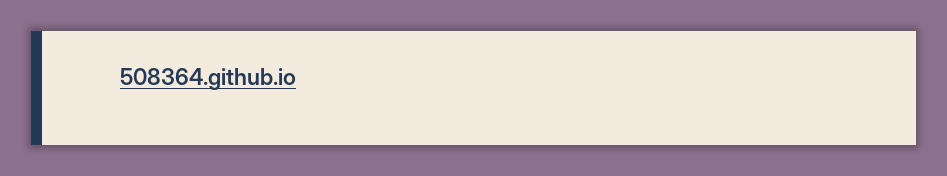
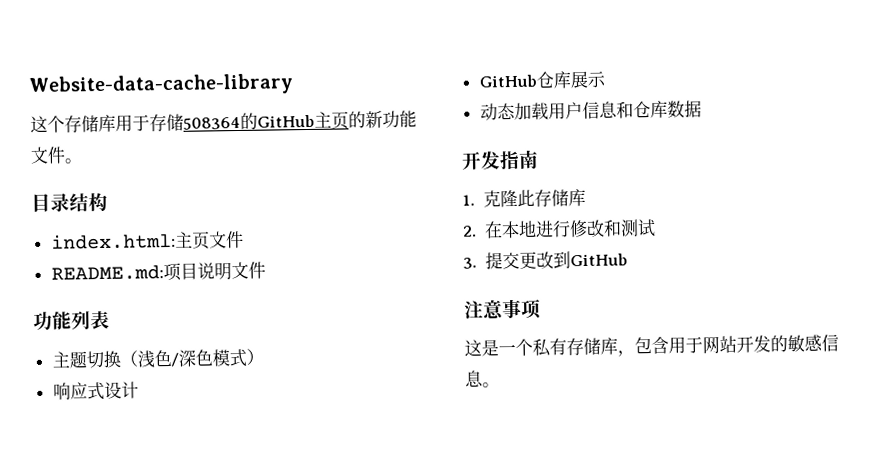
- 508364.github.io
+ Website-data-cache-library
+ 这个存储库用于存储508364的GitHub主页的新功能文件。
+ 目录结构
+ index.html:主页文件
+ README.md:项目说明文件
+ 功能列表
+ 主题切换（浅色/深色模式）
+ 响应式设计
+ GitHub仓库展示
+ 动态加载用户信息和仓库数据
+ 开发指南
+ 1.克隆此存储库
+ 2.在本地进行修改和测试
+ 3.提交更改到GitHub
+ 注意事项
+ 这是一个私有存储库，包含用于网站开发的敏感信息。

